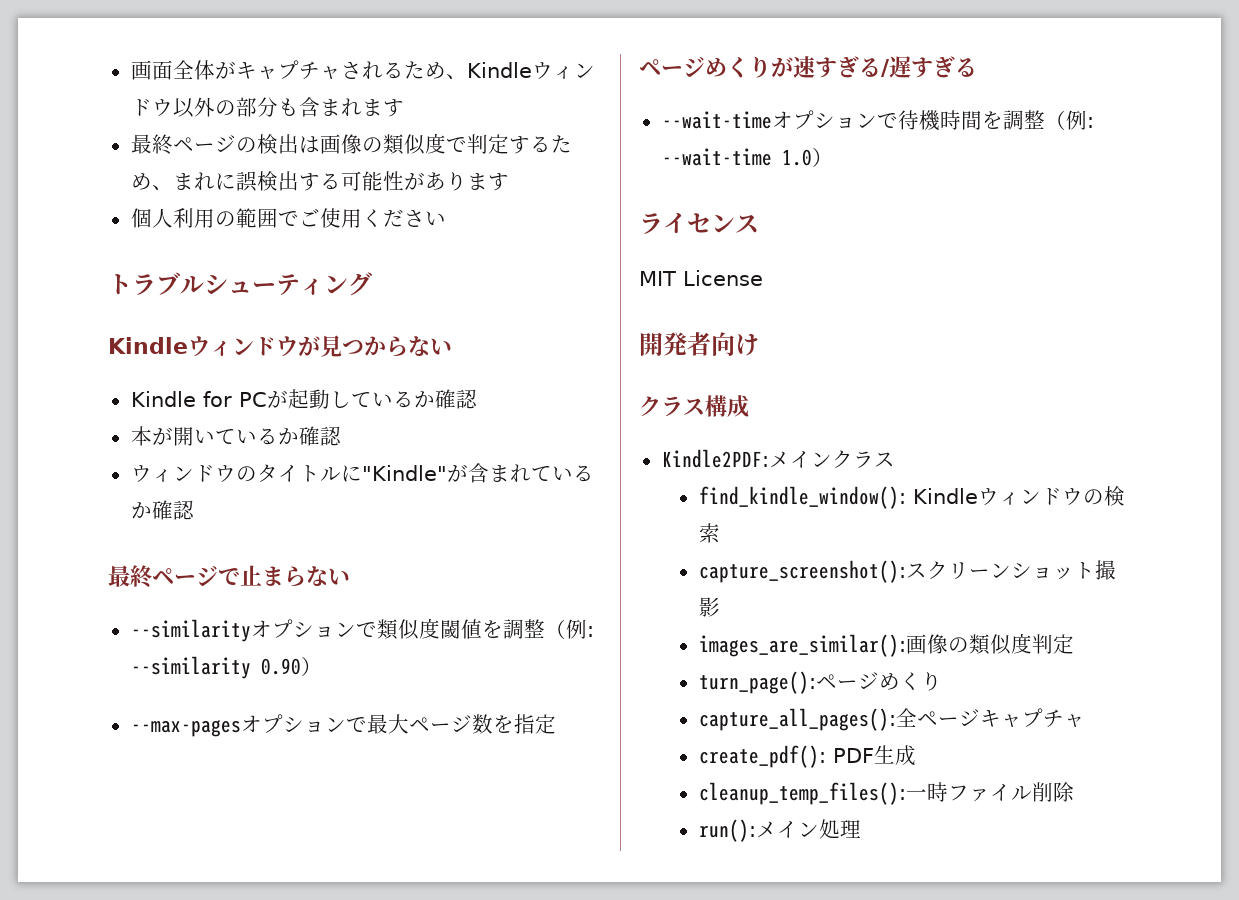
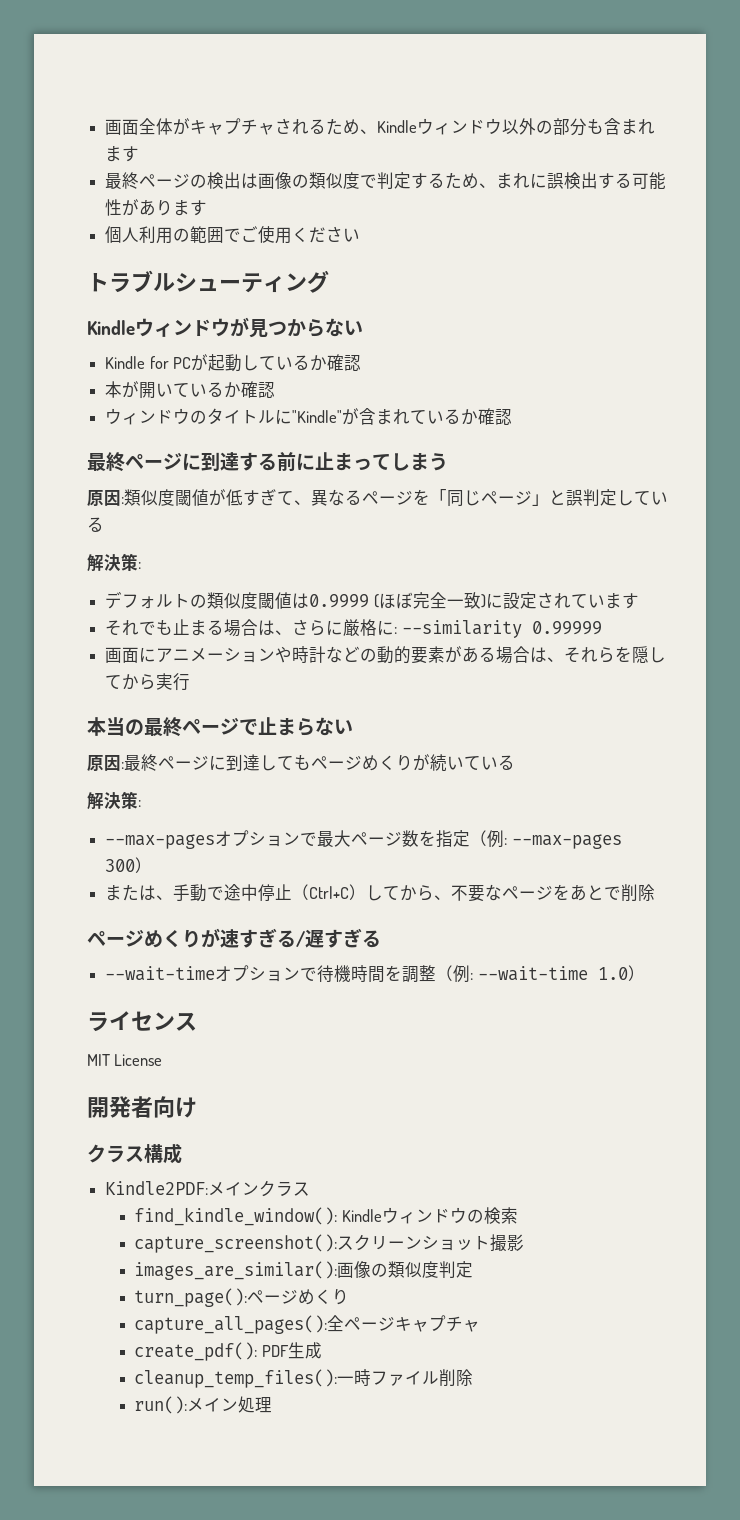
- 最終ページで止まらない
- --similarityオプションで類似度閾値を調整（例: --similarity 0.90）
+ 最終ページに到達する前に止まってしまう
+ 原因:類似度閾値が低すぎて、異なるページを「同じページ」と誤判定している
+ 解決策:
+ デフォルトの類似度閾値は0.9999 (ほぼ完全一致)に設定されています
+ それでも止まる場合は、さらに厳格に: --similarity 0.99999
+ 画面にアニメーションや時計などの動的要素がある場合は、それらを隠してから実行
+ 本当の最終ページで止まらない
+ 原因:最終ページに到達してもページめくりが続いている
+ 解決策:
- --max-pagesオプションで最大ページ数を指定
+ --max-pagesオプションで最大ページ数を指定（例: --max-pages 300）
+ または、手動で途中停止（Ctrl+C）してから、不要なページをあとで削除

